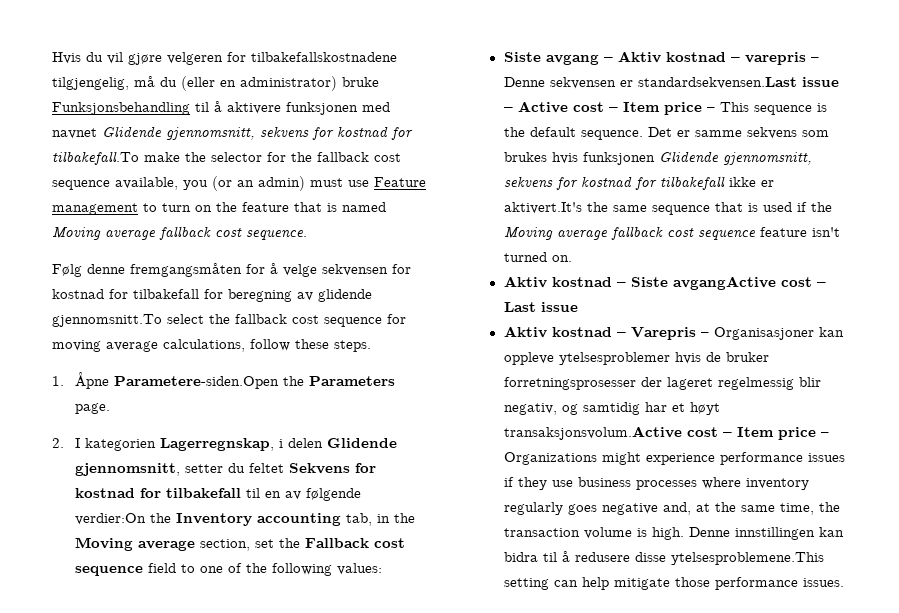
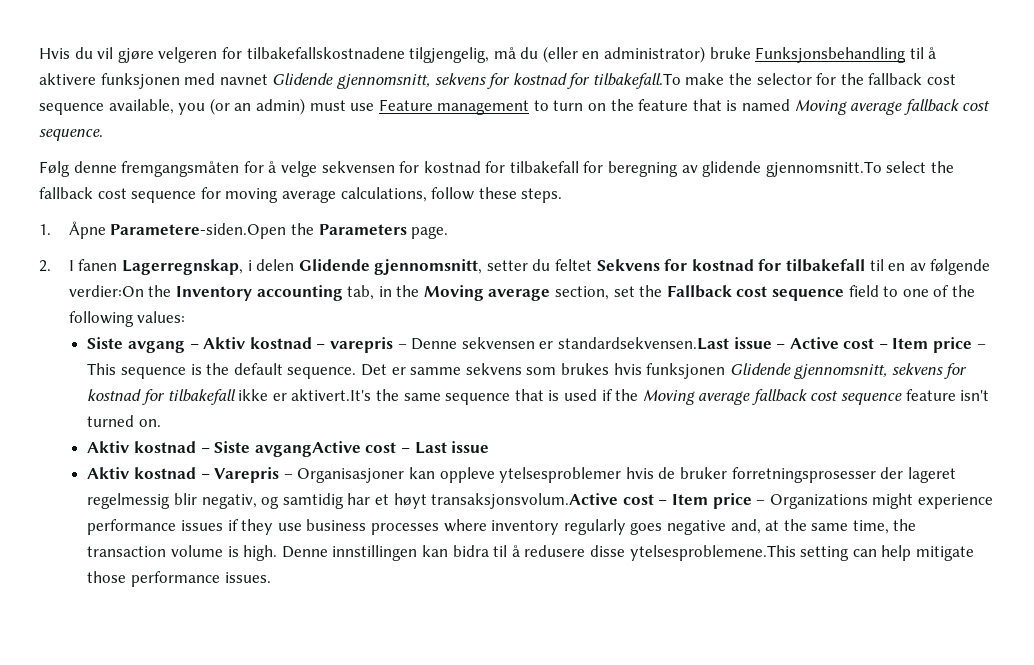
- 2. I kategorien Lagerregnskap, i delen Glidende gjennomsnitt, setter du feltet Sekvens for kostnad for tilbakefall til en av følgende verdier:On the Inventory accounting tab, in the Moving average section, set the Fallback cost sequence field to one of the following values:
+ 2. I fanen Lagerregnskap, i delen Glidende gjennomsnitt, setter du feltet Sekvens for kostnad for tilbakefall til en av følgende verdier:On the Inventory accounting tab, in the Moving average section, set the Fallback cost sequence field to one of the following values:

